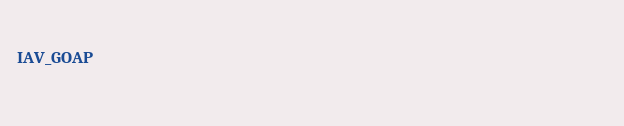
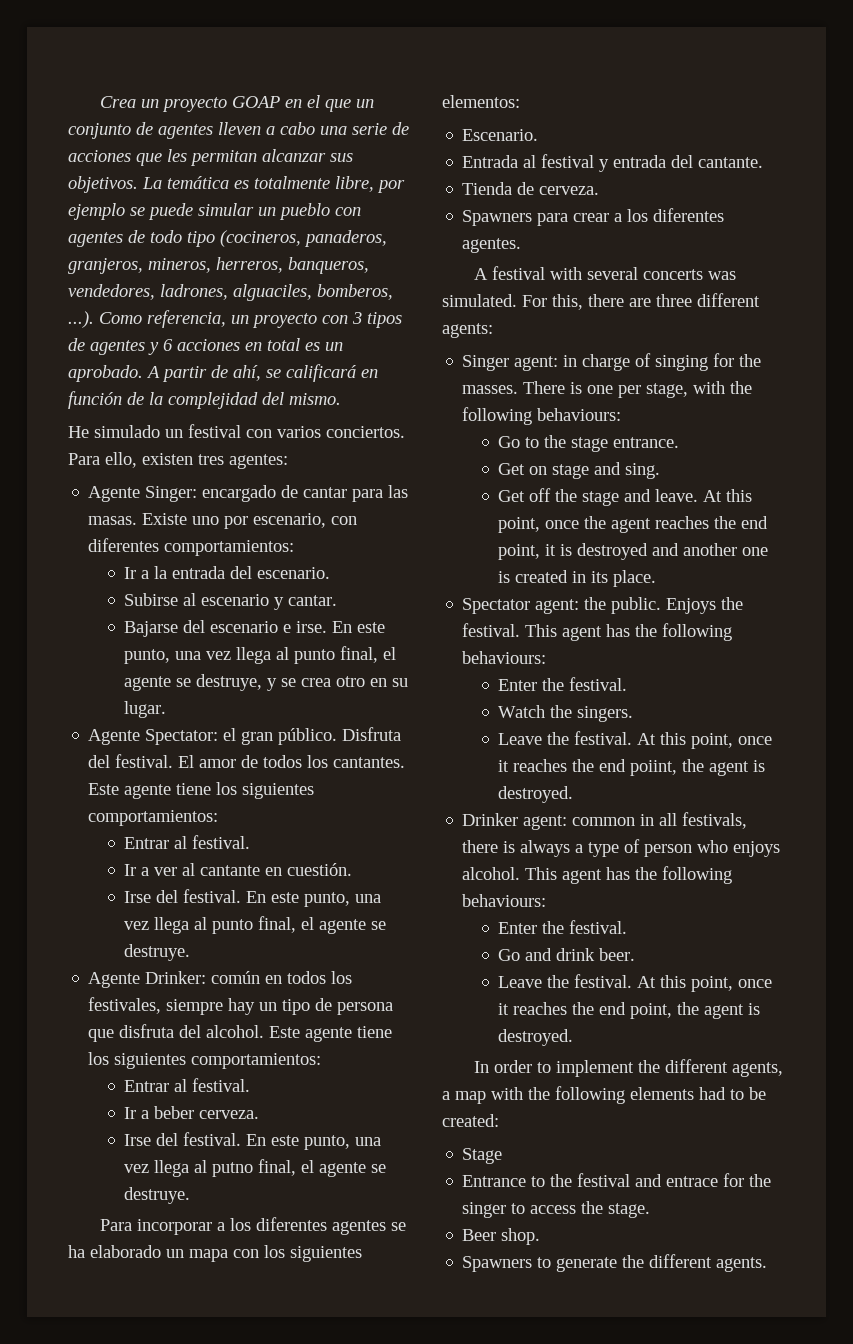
- IAV_GOAP
+ Crea un proyecto GOAP en el que un conjunto de agentes lleven a cabo una serie de acciones que les permitan alcanzar sus objetivos. La temática es totalmente libre, por ejemplo se puede simular un pueblo con agentes de todo tipo (cocineros, panaderos, granjeros, mineros, herreros, banqueros, vendedores, ladrones, alguaciles, bomberos, ...). Como referencia, un proyecto con 3 tipos de agentes y 6 acciones en total es un aprobado. A partir de ahí, se calificará en función de la complejidad del mismo.
+ He simulado un festival con varios conciertos. Para ello, existen tres agentes:
+ Agente Singer: encargado de cantar para las masas. Existe uno por escenario, con diferentes comportamientos:
+ Ir a la entrada del escenario.
+ Subirse al escenario y cantar.
+ Bajarse del escenario e irse. En este punto, una vez llega al punto final, el agente se destruye, y se crea otro en su lugar.
+ Agente Spectator: el gran público. Disfruta del festival. El amor de todos los cantantes. Este agente tiene los siguientes comportamientos:
+ Entrar al festival.
+ Ir a ver al cantante en cuestión.
+ Irse del festival. En este punto, una vez llega al punto final, el agente se destruye.
+ Agente Drinker: común en todos los festivales, siempre hay un tipo de persona que disfruta del alcohol. Este agente tiene los siguientes comportamientos:
+ Entrar al festival.
+ Ir a beber cerveza.
+ Irse del festival. En este punto, una vez llega al putno final, el agente se destruye.
+ Para incorporar a los diferentes agentes se ha elaborado un mapa con los siguientes elementos:
+ Escenario.
+ Entrada al festival y entrada del cantante.
+ Tienda de cerveza.
+ Spawners para crear a los diferentes agentes.
+ A festival with several concerts was simulated. For this, there are three different agents:
+ Singer agent: in charge of singing for the masses. There is one per stage, with the following behaviours:
+ Go to the stage entrance.
+ Get on stage and sing.
+ Get off the stage and leave. At this point, once the agent reaches the end point, it is destroyed and another one is created in its place.
+ Spectator agent: the public. Enjoys the festival. This agent has the following behaviours:
+ Enter the festival.
+ Watch the singers.
+ Leave the festival. At this point, once it reaches the end poiint, the agent is destroyed.
+ Drinker agent: common in all festivals, there is always a type of person who enjoys alcohol. This agent has the following behaviours:
+ Enter the festival.
+ Go and drink beer.
+ Leave the festival. At this point, once it reaches the end point, the agent is destroyed.
+ In order to implement the different agents, a map with the following elements had to be created:
+ Stage
+ Entrance to the festival and entrace for the singer to access the stage.
+ Beer shop.
+ Spawners to generate the different agents.

